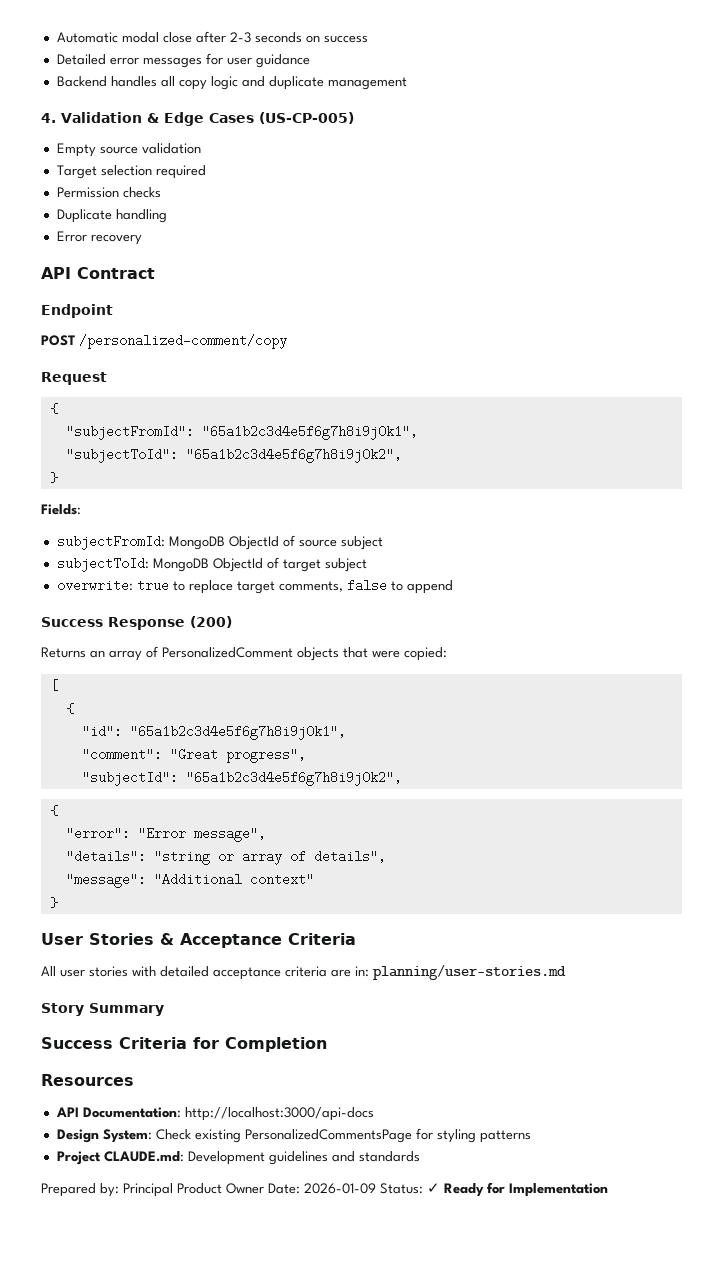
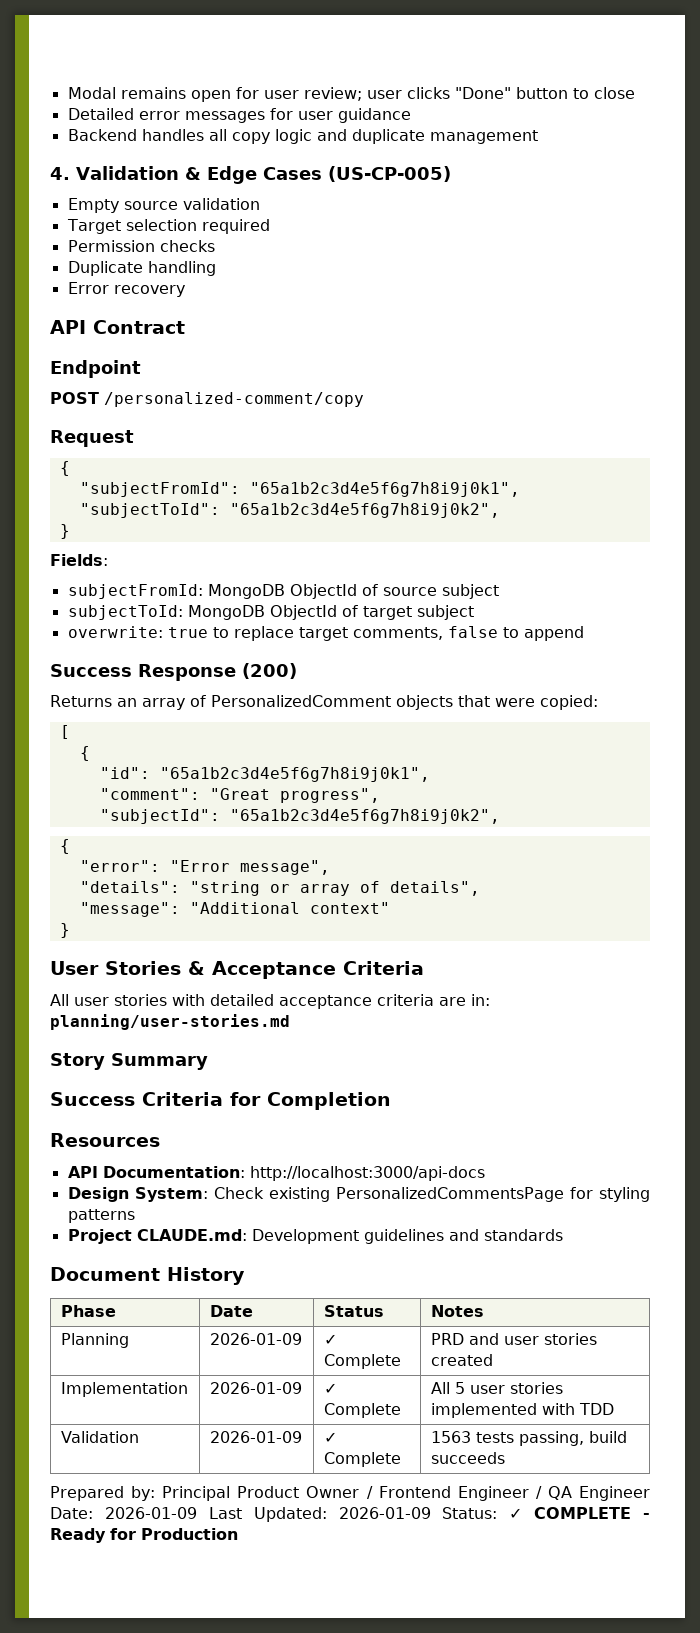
- Automatic modal close after 2-3 seconds on success
+ Modal remains open for user review; user clicks "Done" button to close
+ Document History
+ Phase | Date | Status | Notes
+ Planning | 2026-01-09 | ✓ Complete | PRD and user stories created
+ Implementation | 2026-01-09 | ✓ Complete | All 5 user stories implemented with TDD
+ Validation | 2026-01-09 | ✓ Complete | 1563 tests passing, build succeeds
- Prepared by: Principal Product Owner Date: 2026-01-09 Status: ✓ Ready for Implementation
+ Prepared by: Principal Product Owner / Frontend Engineer / QA Engineer Date: 2026-01-09 Last Updated: 2026-01-09 Status: ✓ COMPLETE - Ready for Production

